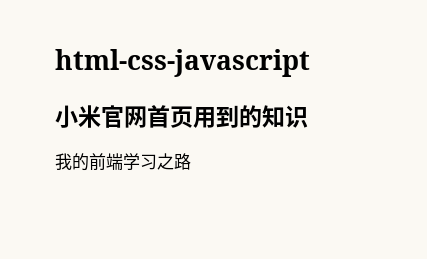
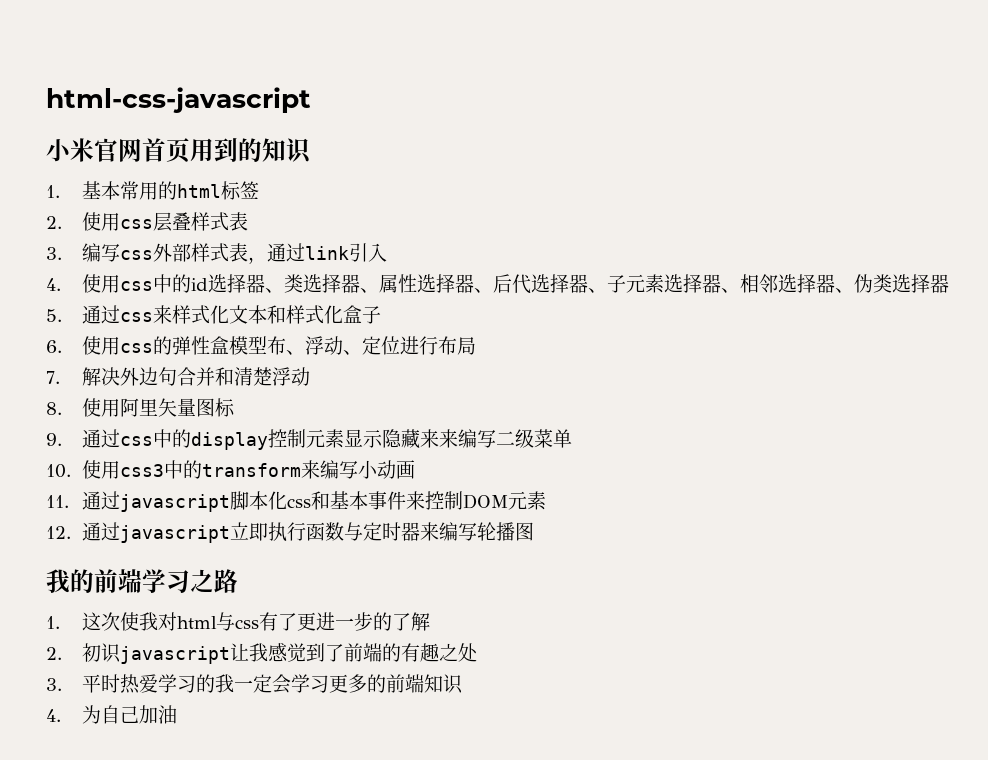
+ 1.基本常用的html标签
+ 2.使用css层叠样式表
+ 3.编写css外部样式表，通过link引入
+ 4.使用css中的id选择器、类选择器、属性选择器、后代选择器、子元素选择器、相邻选择器、伪类选择器
+ 5.通过css来样式化文本和样式化盒子
+ 6.使用css的弹性盒模型布、浮动、定位进行布局
+ 7.解决外边句合并和清楚浮动
+ 8.使用阿里矢量图标
+ 9.通过css中的display控制元素显示隐藏来来编写二级菜单
+ 10.使用css3中的transform来编写小动画
+ 11.通过javascript脚本化css和基本事件来控制DOM元素
+ 12.通过javascript立即执行函数与定时器来编写轮播图
  我的前端学习之路
+ 1.这次使我对html与css有了更进一步的了解
+ 2.初识javascript让我感觉到了前端的有趣之处
+ 3.平时热爱学习的我一定会学习更多的前端知识
+ 4.为自己加油

